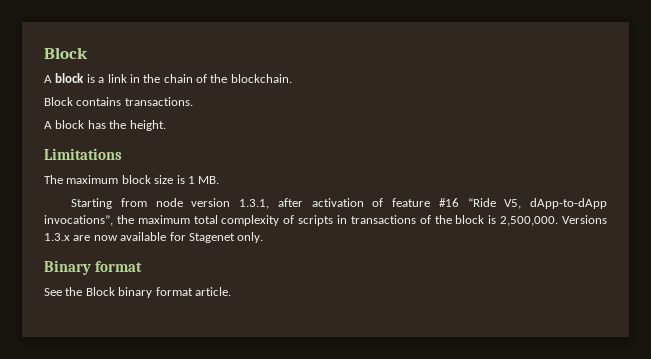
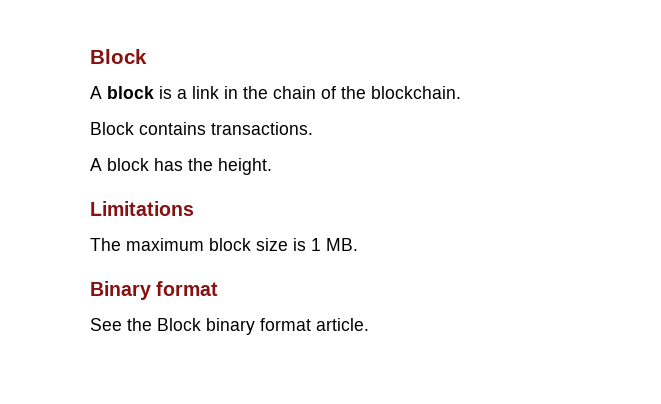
- Starting from node version 1.3.1, after activation of feature #16 “Ride V5, dApp-to-dApp invocations”, the maximum total complexity of scripts in transactions of the block is 2,500,000. Versions 1.3.x are now available for Stagenet only.

